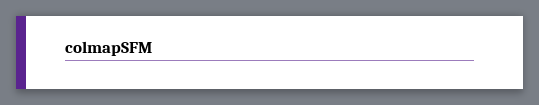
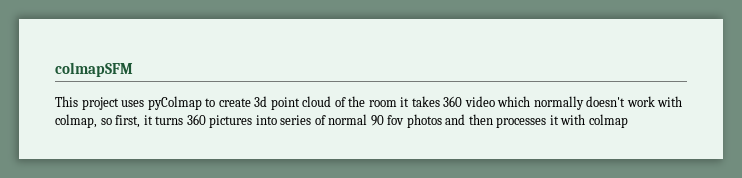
+ This project uses pyColmap to create 3d point cloud of the room it takes 360 video which normally doesn't work with colmap, so first, it turns 360 pictures into series of normal 90 fov photos and then processes it with colmap

